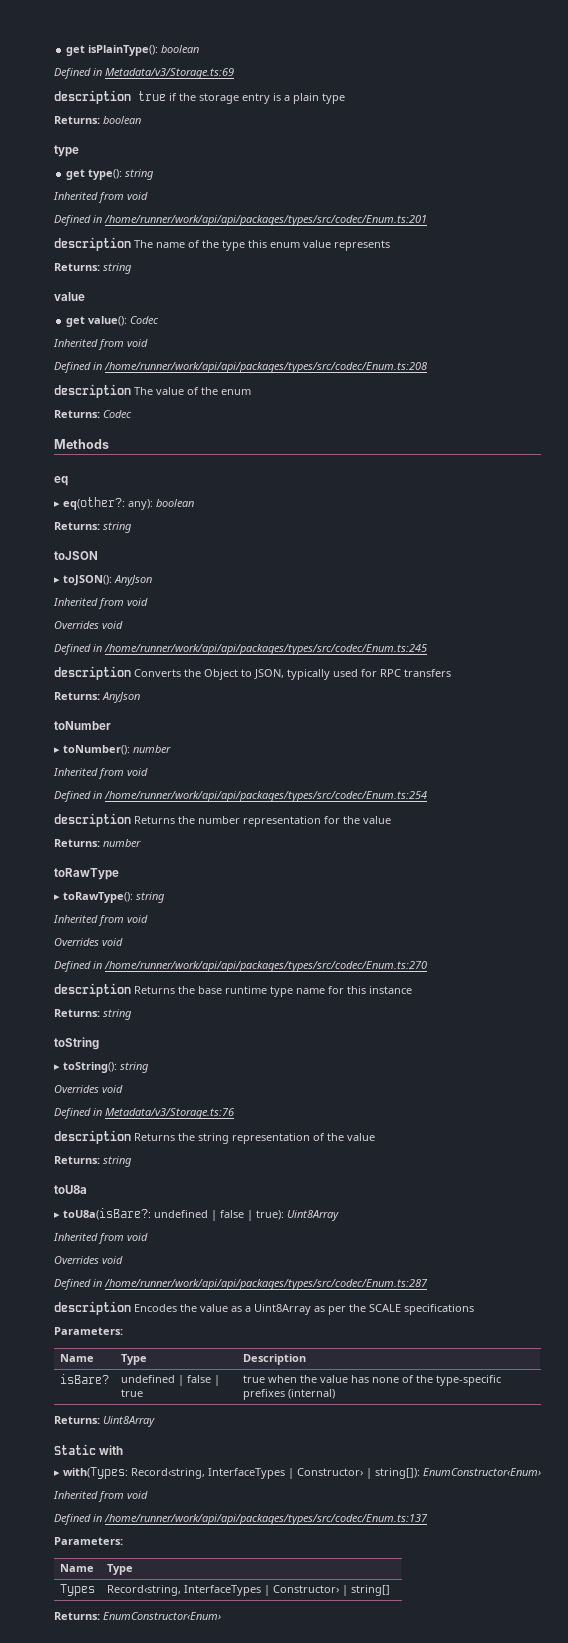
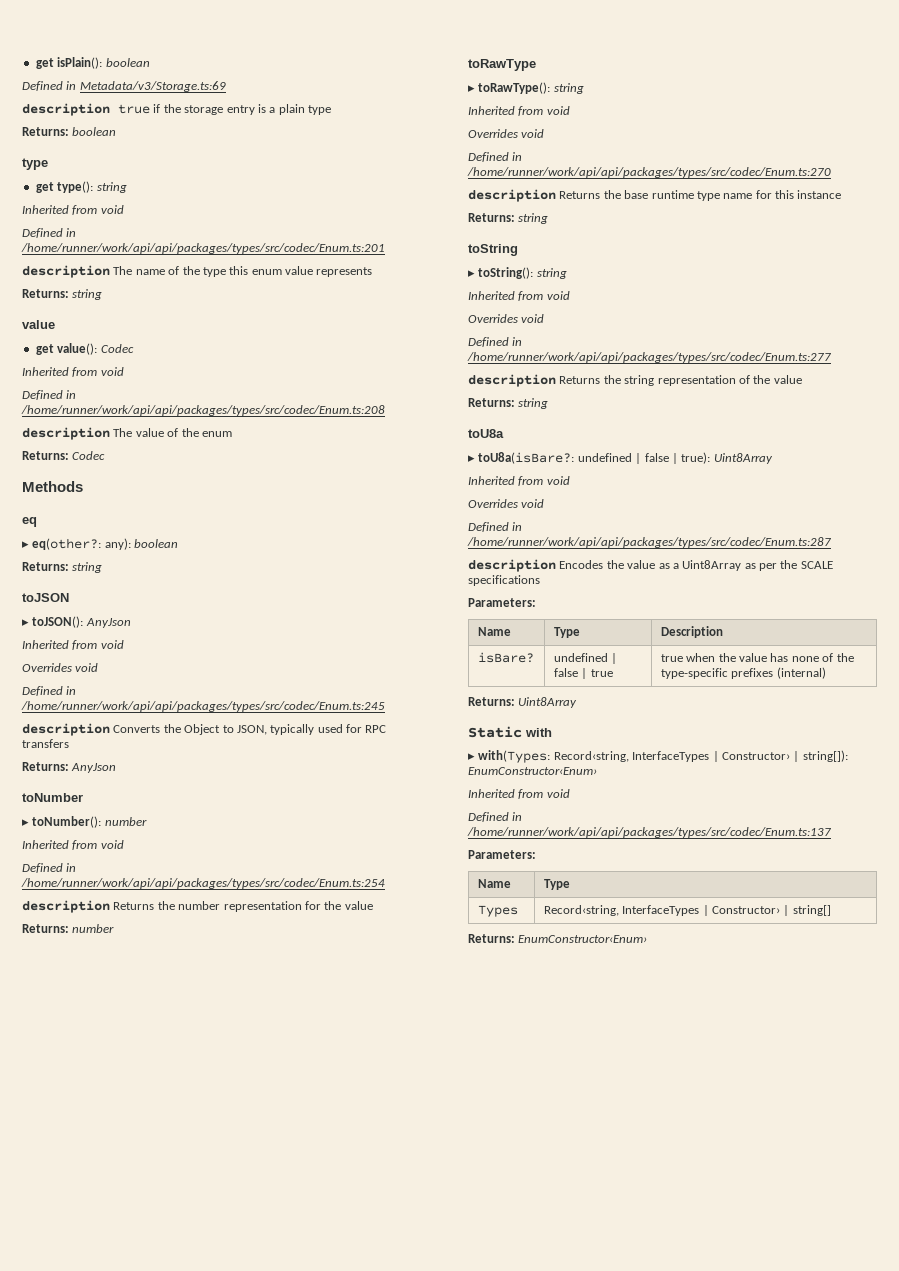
- get isPlainType(): boolean
+ get isPlain(): boolean
  ▸ toString(): string
+ Inherited from void
  Overrides void
- Defined in Metadata/v3/Storage.ts:76
+ Defined in /home/runner/work/api/api/packages/types/src/codec/Enum.ts:277

